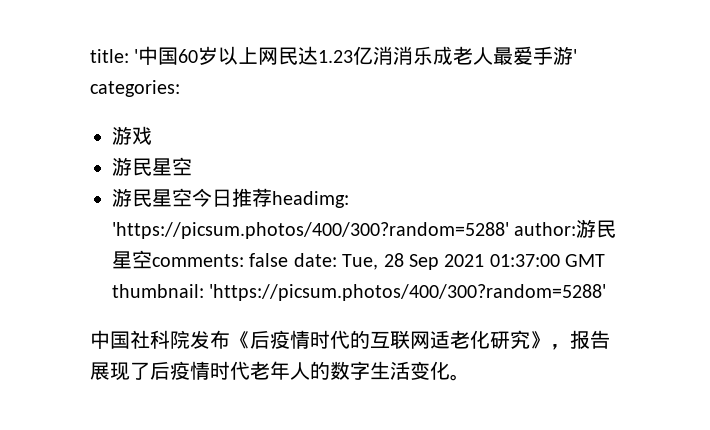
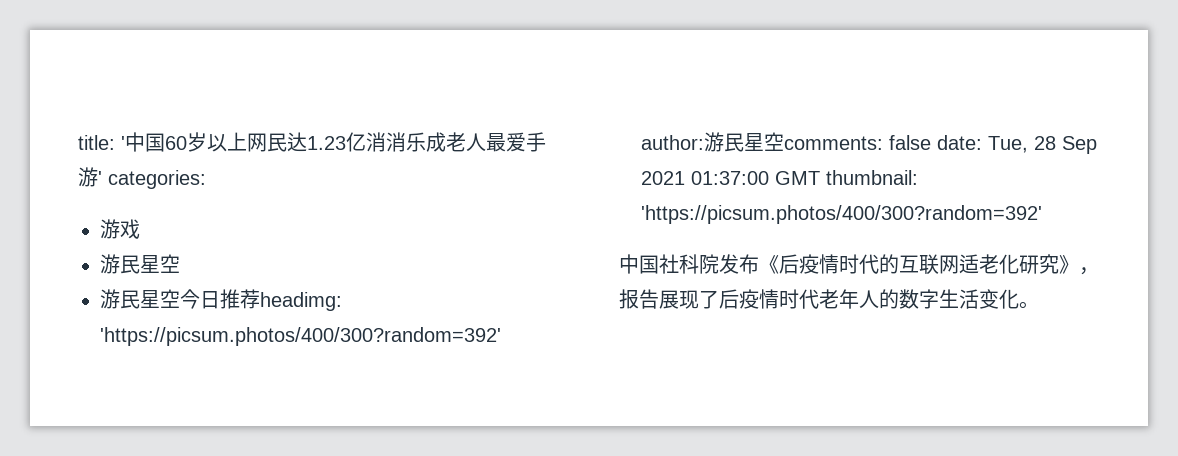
- 游民星空今日推荐headimg: 'https://picsum.photos/400/300?random=5288' author:游民星空comments: false date: Tue, 28 Sep 2021 01:37:00 GMT thumbnail: 'https://picsum.photos/400/300?random=5288'
+ 游民星空今日推荐headimg: 'https://picsum.photos/400/300?random=392' author:游民星空comments: false date: Tue, 28 Sep 2021 01:37:00 GMT thumbnail: 'https://picsum.photos/400/300?random=392'

